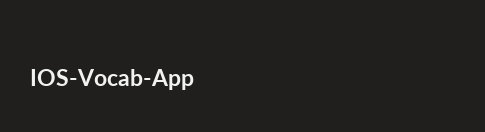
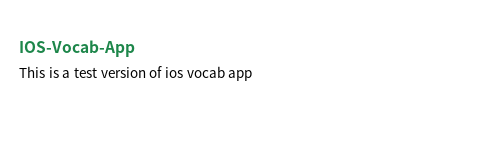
+ This is a test version of ios vocab app

